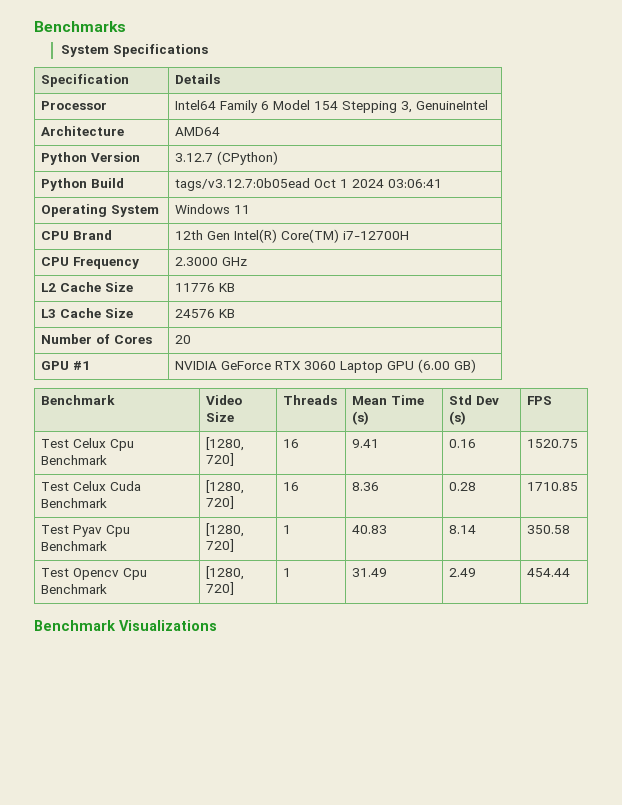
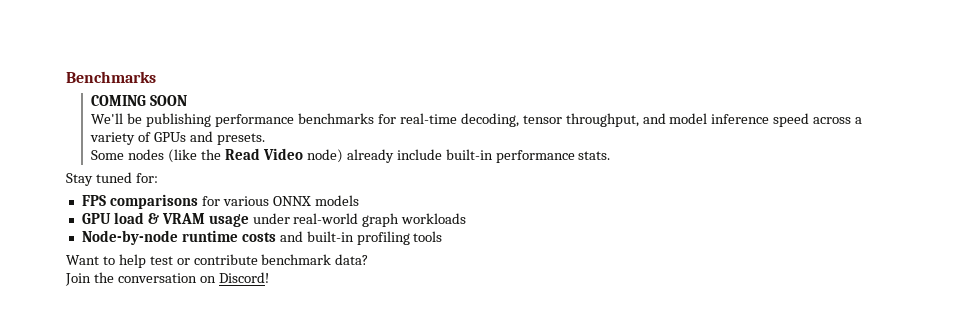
- System Specifications
- Specification | Details
- Processor | Intel64 Family 6 Model 154 Stepping 3, GenuineIntel
- Architecture | AMD64
- Python Version | 3.12.7 (CPython)
- Python Build | tags/v3.12.7:0b05ead Oct 1 2024 03:06:41
- Operating System | Windows 11
- CPU Brand | 12th Gen Intel(R) Core(TM) i7-12700H
- CPU Frequency | 2.3000 GHz
- L2 Cache Size | 11776 KB
- L3 Cache Size | 24576 KB
- Number of Cores | 20
- GPU #1 | NVIDIA GeForce RTX 3060 Laptop GPU (6.00 GB)
- Benchmark | Video Size | Threads | Mean Time (s) | Std Dev (s) | FPS
- Test Celux Cpu Benchmark | [1280, 720] | 16 | 9.41 | 0.16 | 1520.75
- Test Celux Cuda Benchmark | [1280, 720] | 16 | 8.36 | 0.28 | 1710.85
- Test Pyav Cpu Benchmark | [1280, 720] | 1 | 40.83 | 8.14 | 350.58
- Test Opencv Cpu Benchmark | [1280, 720] | 1 | 31.49 | 2.49 | 454.44
- Benchmark Visualizations
+ COMING SOON
+ We'll be publishing performance benchmarks for real-time decoding, tensor throughput, and model inference speed across a variety of GPUs and presets.
+ Some nodes (like the Read Video node) already include built-in performance stats.
+ Stay tuned for:
+ FPS comparisons for various ONNX models
+ GPU load & VRAM usage under real-world graph workloads
+ Node-by-node runtime costs and built-in profiling tools
+ Want to help test or contribute benchmark data?
+ Join the conversation on Discord!

